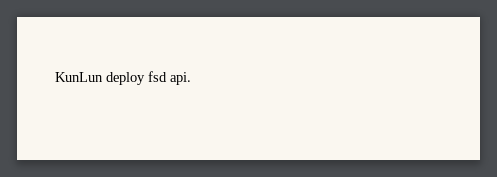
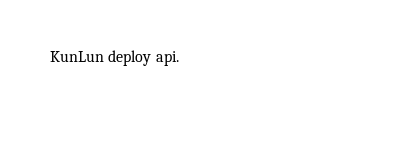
- KunLun deploy fsd api.
+ KunLun deploy api.

